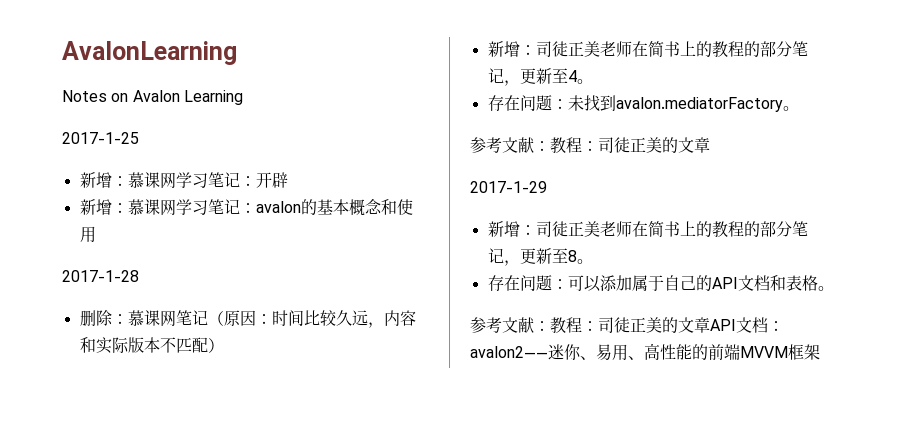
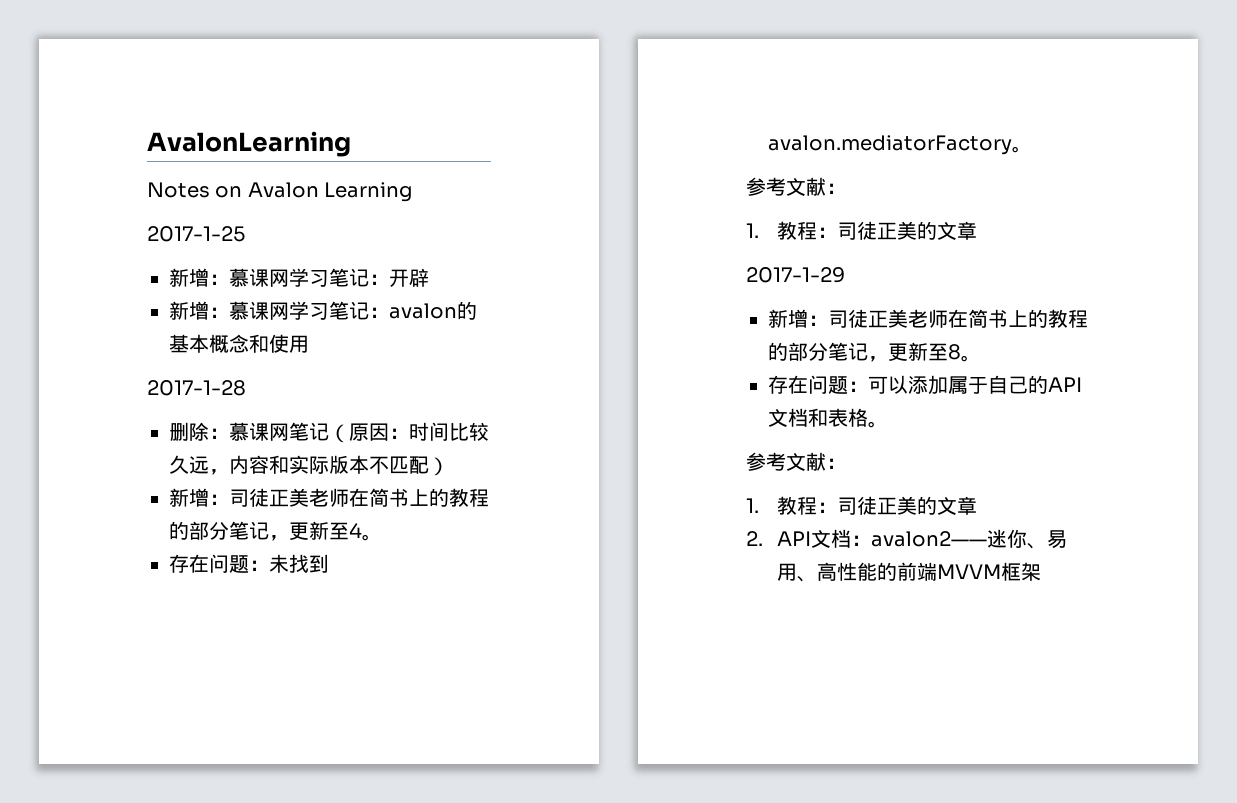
  存在问题：未找到avalon.mediatorFactory。
- 参考文献：教程：司徒正美的文章
+ 参考文献：
+ 1.教程：司徒正美的文章
  存在问题：可以添加属于自己的API文档和表格。
- 参考文献：教程：司徒正美的文章API文档：avalon2——迷你、易用、高性能的前端MVVM框架
+ 参考文献：
+ 1.教程：司徒正美的文章
+ 2. API文档：avalon2——迷你、易用、高性能的前端MVVM框架

